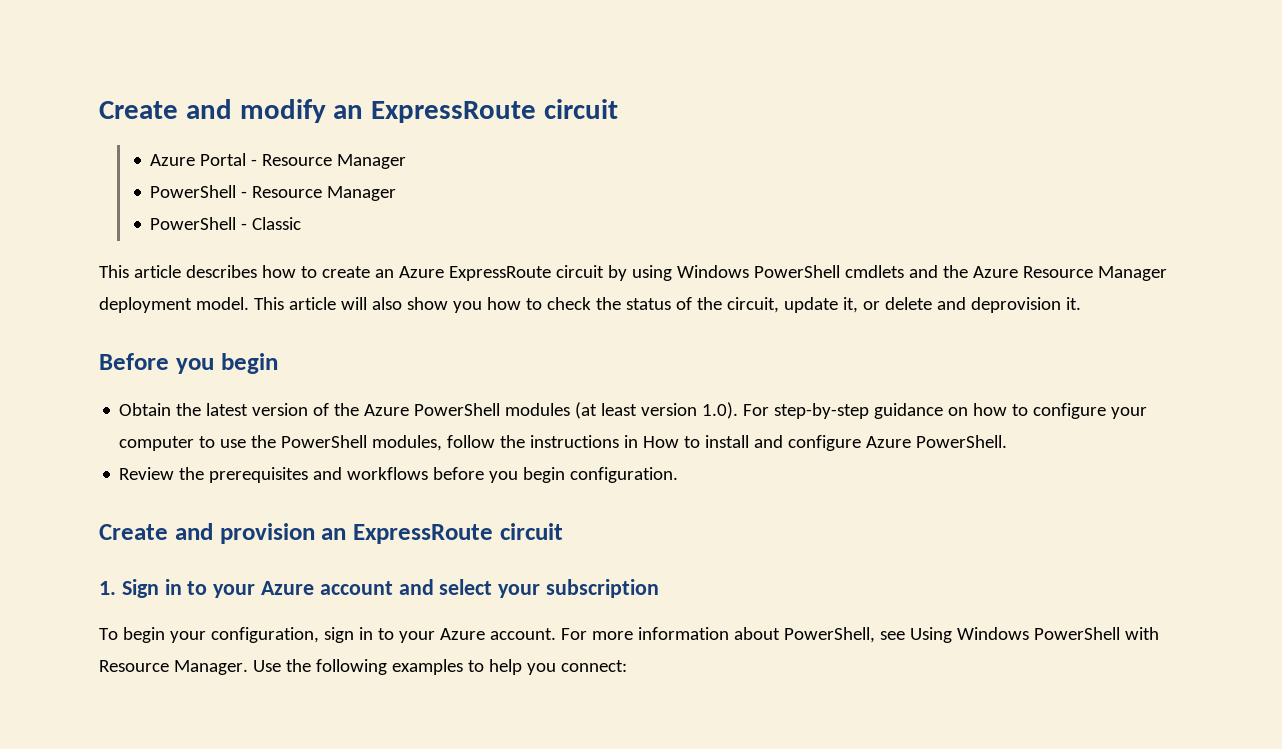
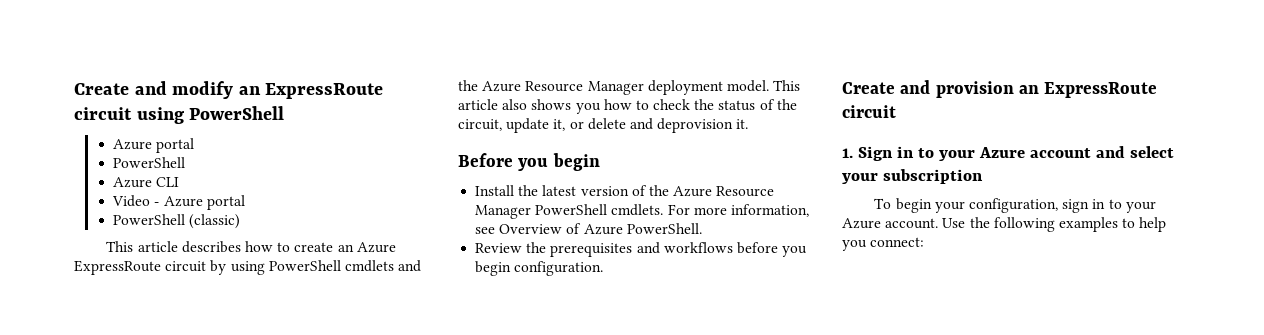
- Create and modify an ExpressRoute circuit
- Azure Portal - Resource Manager
- PowerShell - Resource Manager
- PowerShell - Classic
+ Create and modify an ExpressRoute circuit using PowerShell
+ Azure portal
+ PowerShell
+ Azure CLI
+ Video - Azure portal
+ PowerShell (classic)
- This article describes how to create an Azure ExpressRoute circuit by using Windows PowerShell cmdlets and the Azure Resource Manager deployment model.
+ This article describes how to create an Azure ExpressRoute circuit by using PowerShell cmdlets and the Azure Resource Manager deployment model.
- This article will also show you how to check the status of the circuit, update it, or delete and deprovision it.
+ This article also shows you how to check the status of the circuit, update it, or delete and deprovision it.
- Obtain the latest version of the Azure PowerShell modules (at least version 1.0). For step-by-step guidance on how to configure your computer to use the PowerShell modules, follow the instructions in How to install and configure Azure PowerShell.
+ Install the latest version of the Azure Resource Manager PowerShell cmdlets. For more information, see Overview of Azure PowerShell.
- For more information about PowerShell, see Using Windows PowerShell with Resource Manager.

